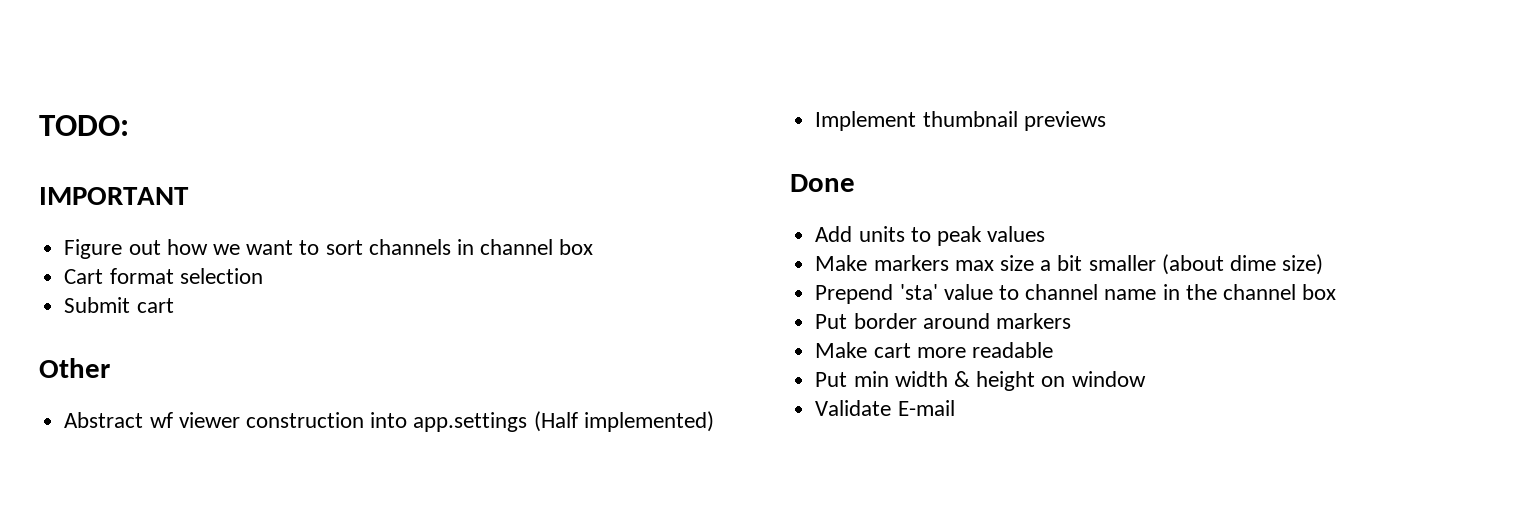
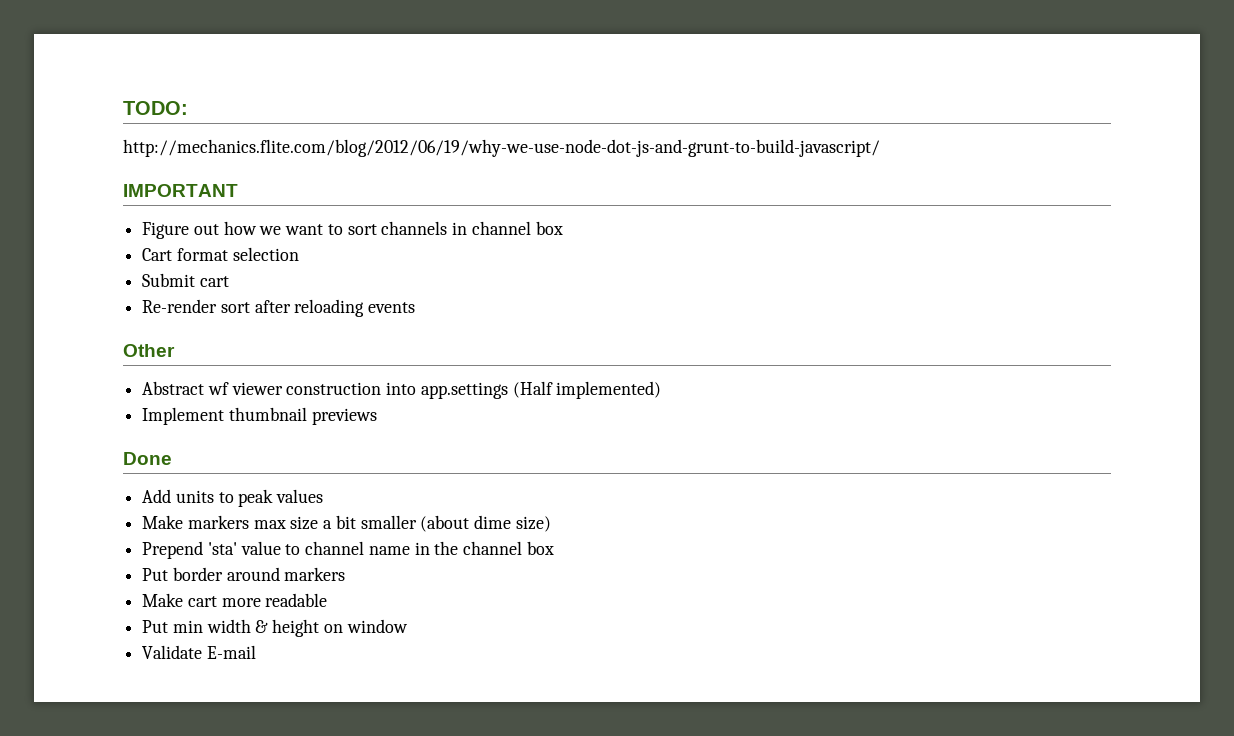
+ http://mechanics.flite.com/blog/2012/06/19/why-we-use-node-dot-js-and-grunt-to-build-javascript/
+ Re-render sort after reloading events

